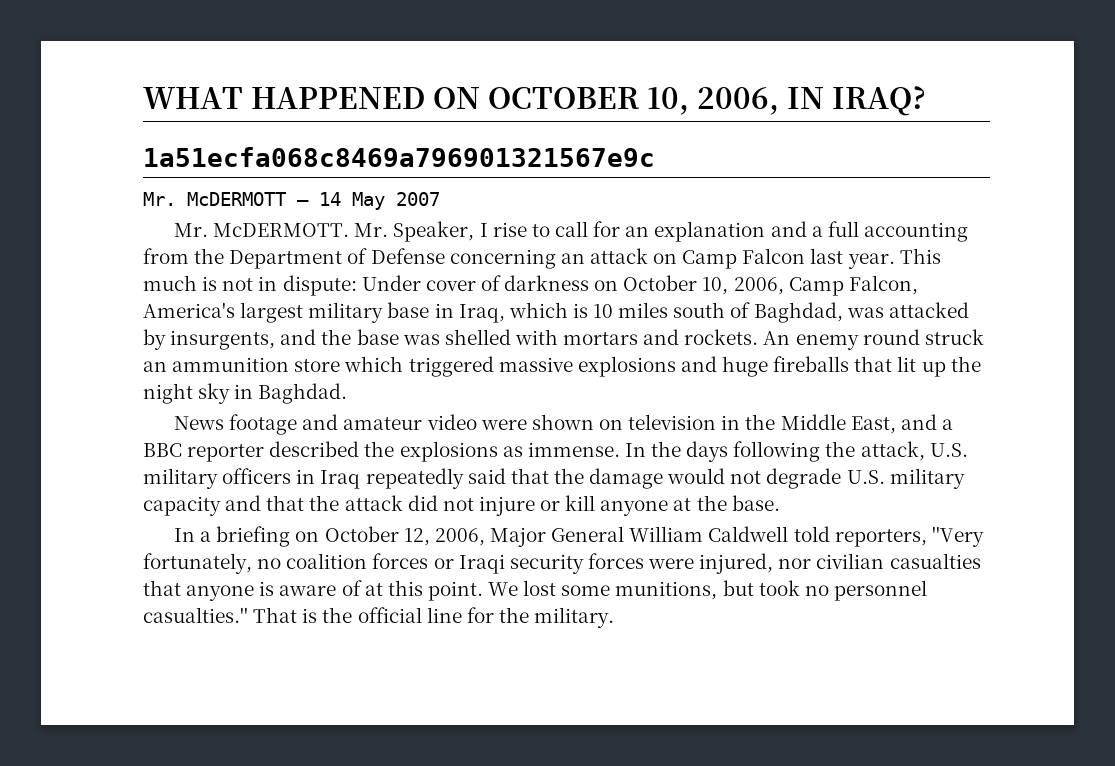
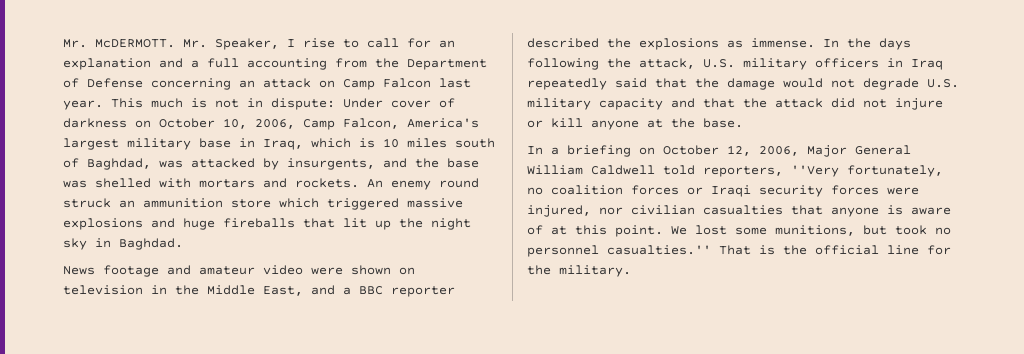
- WHAT HAPPENED ON OCTOBER 10, 2006, IN IRAQ?
- 1a51ecfa068c8469a796901321567e9c
- Mr. McDERMOTT — 14 May 2007

